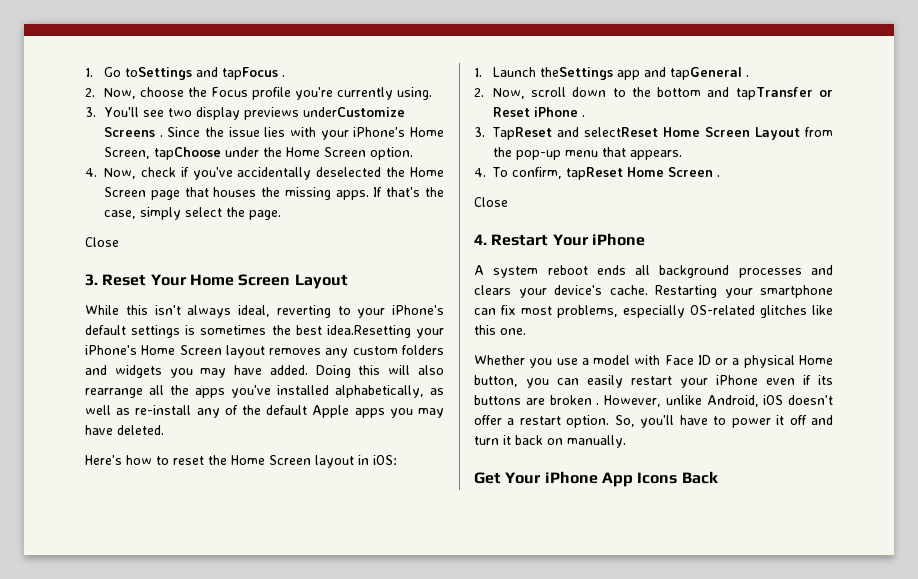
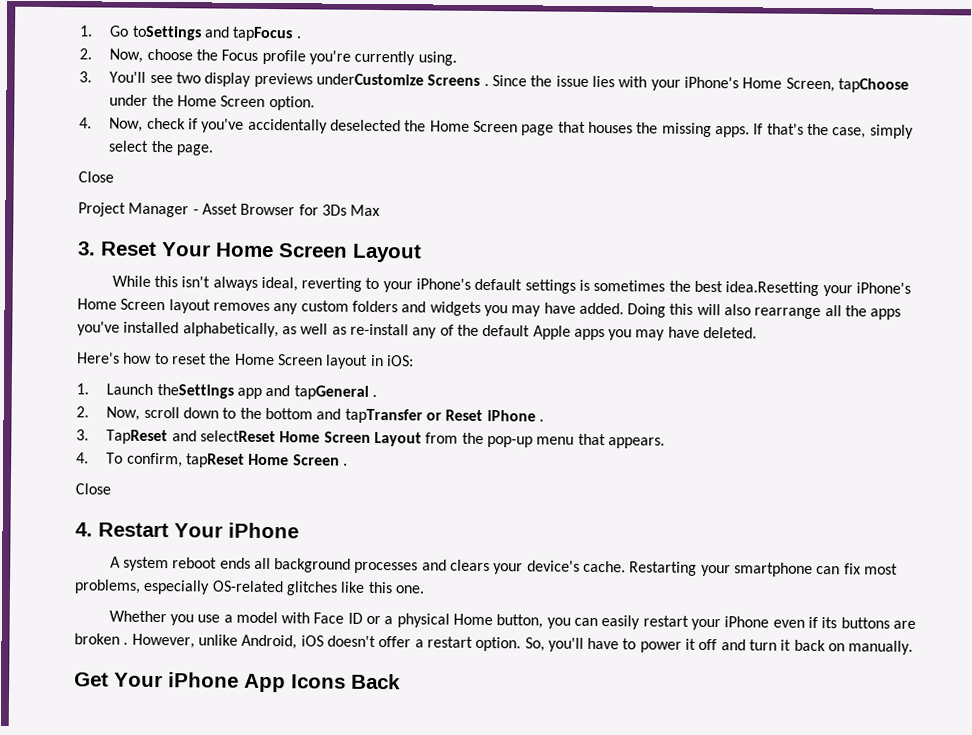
+ Project Manager - Asset Browser for 3Ds Max

